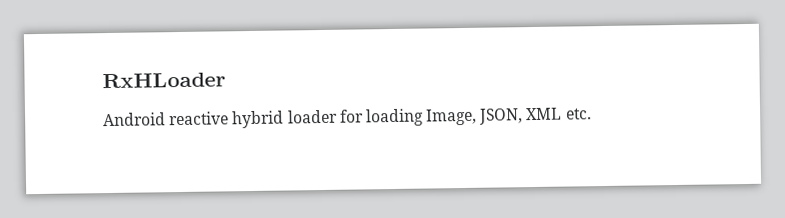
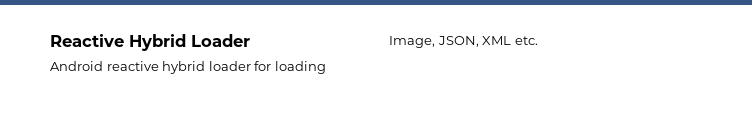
- RxHLoader
+ Reactive Hybrid Loader

